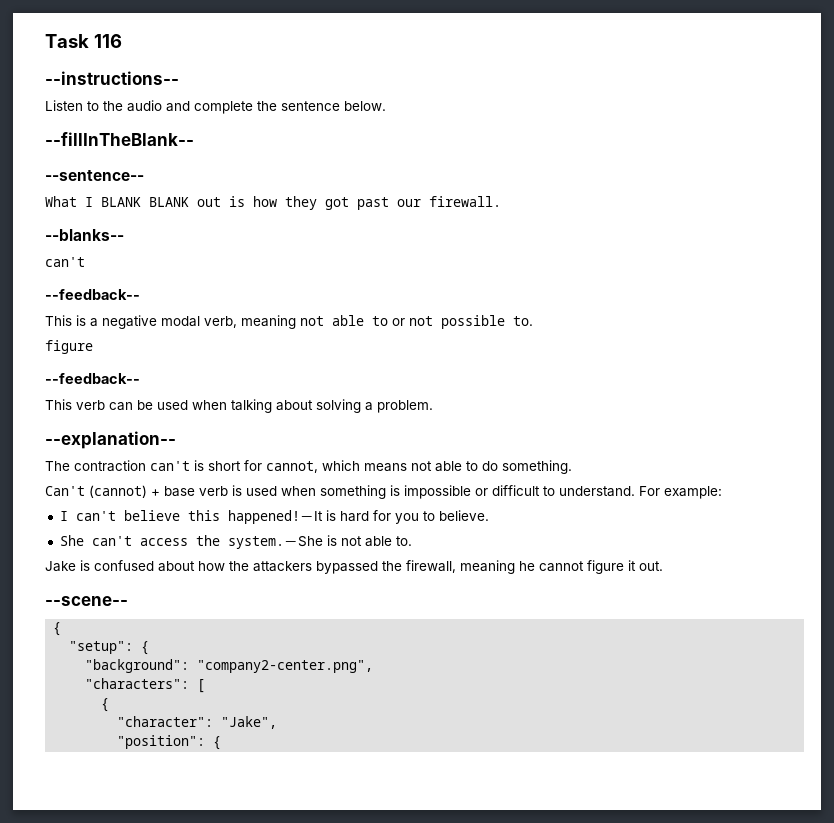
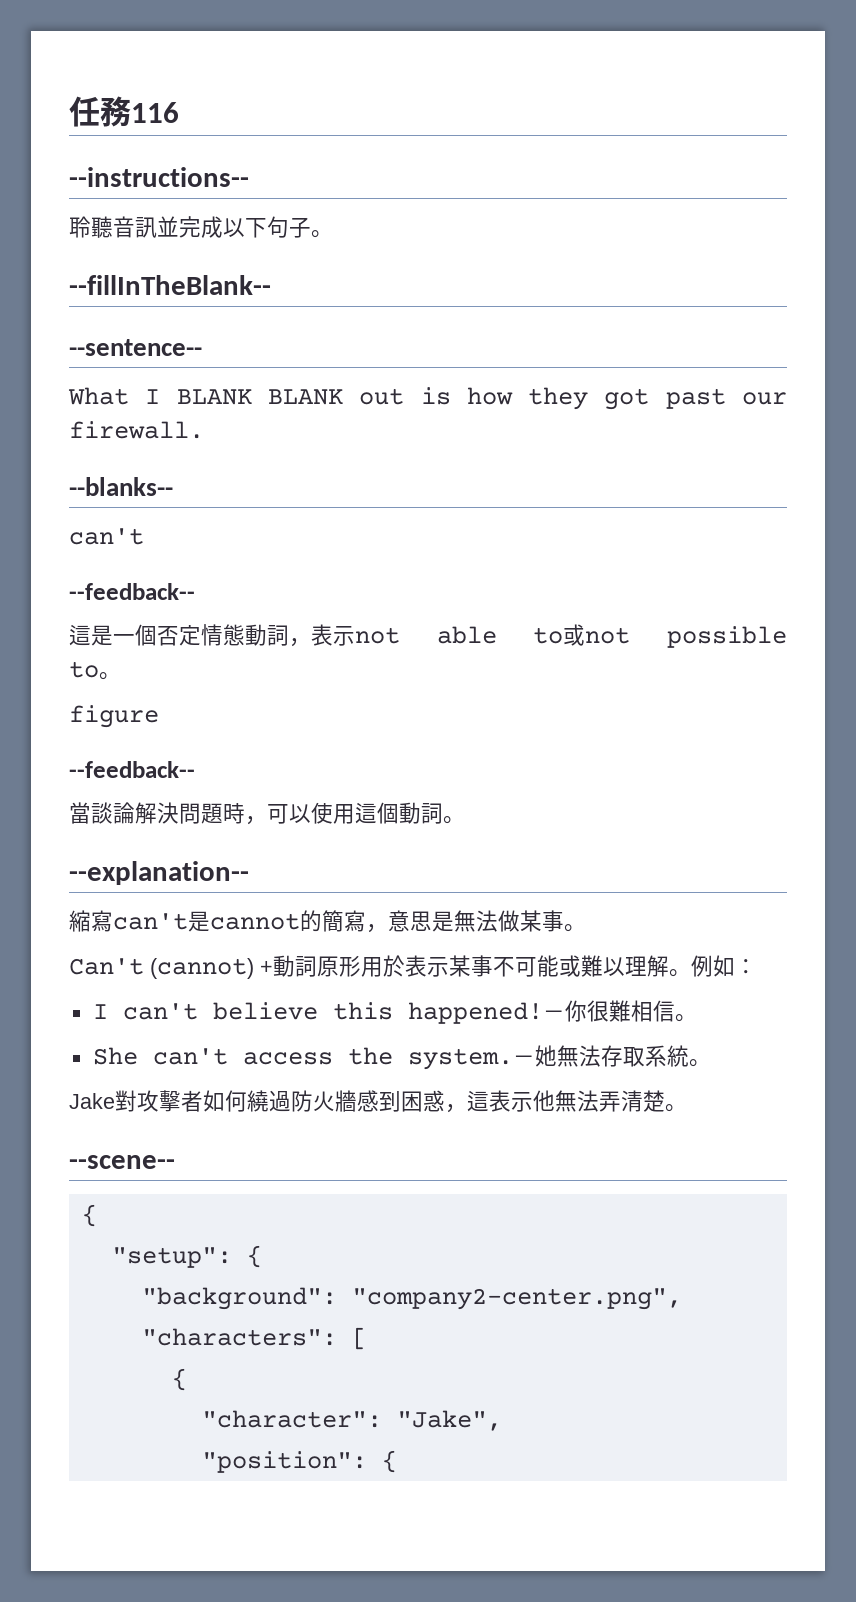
- Task 116
+ 任務116
- Listen to the audio and complete the sentence below.
+ 聆聽音訊並完成以下句子。
- This is a negative modal verb, meaning not able to or not possible to.
+ 這是一個否定情態動詞，表示not able to或not possible to。
- This verb can be used when talking about solving a problem.
+ 當談論解決問題時，可以使用這個動詞。
  --explanation--
- The contraction can't is short for cannot, which means not able to do something.
- Can't (cannot) + base verb is used when something is impossible or difficult to understand. For example:
+ 縮寫can't是cannot的簡寫，意思是無法做某事。
+ Can't (cannot) +動詞原形用於表示某事不可能或難以理解。例如：
- －It is hard for you to believe.
+ －你很難相信。
- －She is not able to.
- Jake is confused about how the attackers bypassed the firewall, meaning he cannot figure it out.
+ －她無法存取系統。
+ Jake對攻擊者如何繞過防火牆感到困惑，這表示他無法弄清楚。

